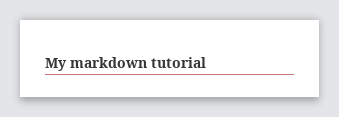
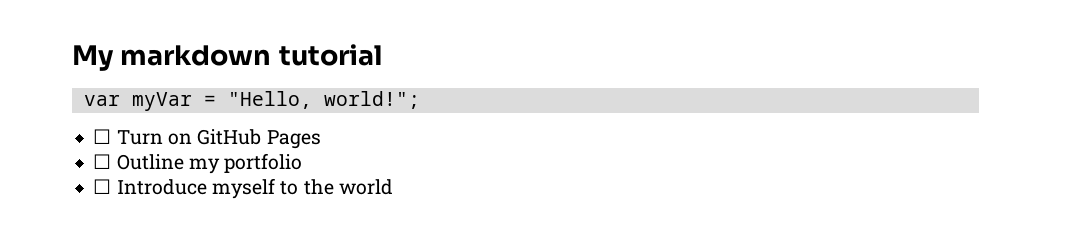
+ var myVar = "Hello, world!";
+ ☐ Turn on GitHub Pages
+ ☐ Outline my portfolio
+ ☐ Introduce myself to the world

